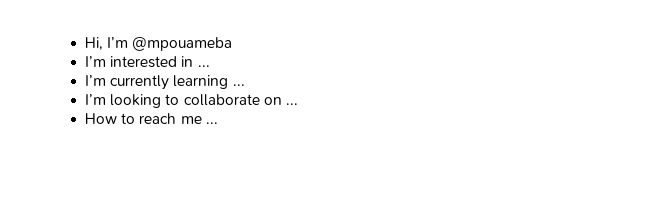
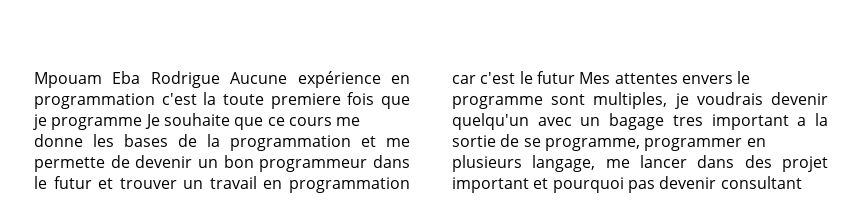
- Hi, I’m @mpouameba
- I’m interested in ...
- I’m currently learning ...
- I’m looking to collaborate on ...
- How to reach me ...
+ Mpouam Eba Rodrigue Aucune expérience en programmation c'est la toute premiere fois que je programme Je souhaite que ce cours me donne les bases de la programmation et me permette de devenir un bon programmeur dans le futur et trouver un travail en programmation car c'est le futur Mes attentes envers le programme sont multiples, je voudrais devenir quelqu'un avec un bagage tres important a la sortie de se programme, programmer en plusieurs langage, me lancer dans des projet important et pourquoi pas devenir consultant

